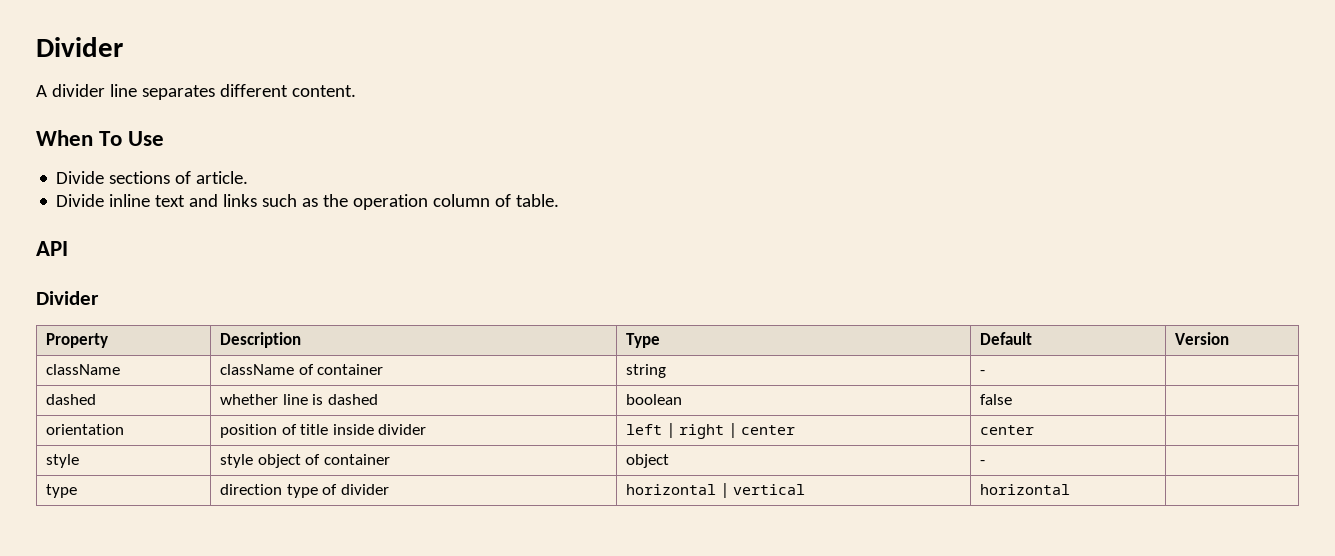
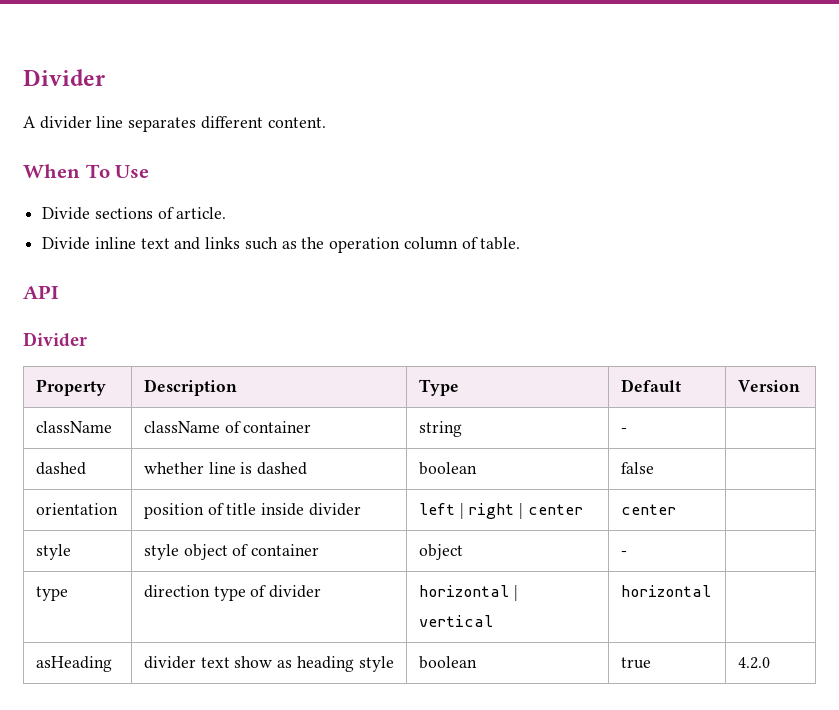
+ asHeading | divider text show as heading style | boolean | true | 4.2.0

